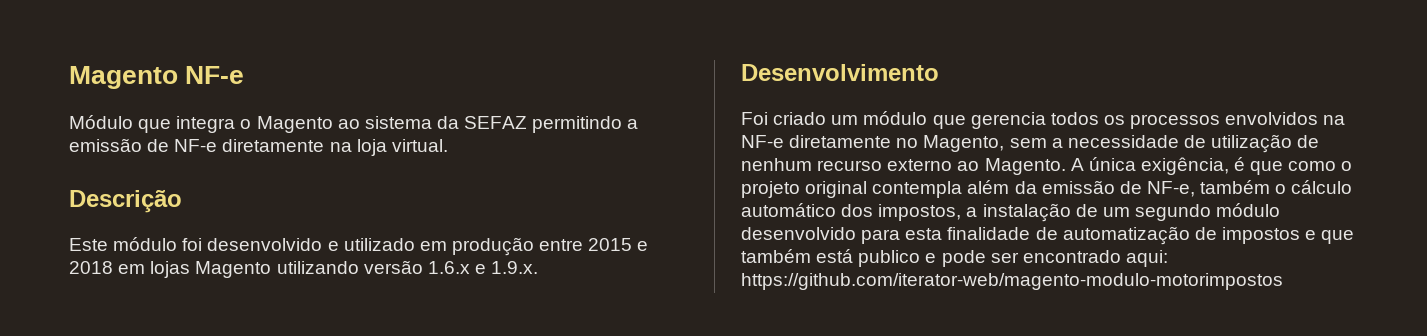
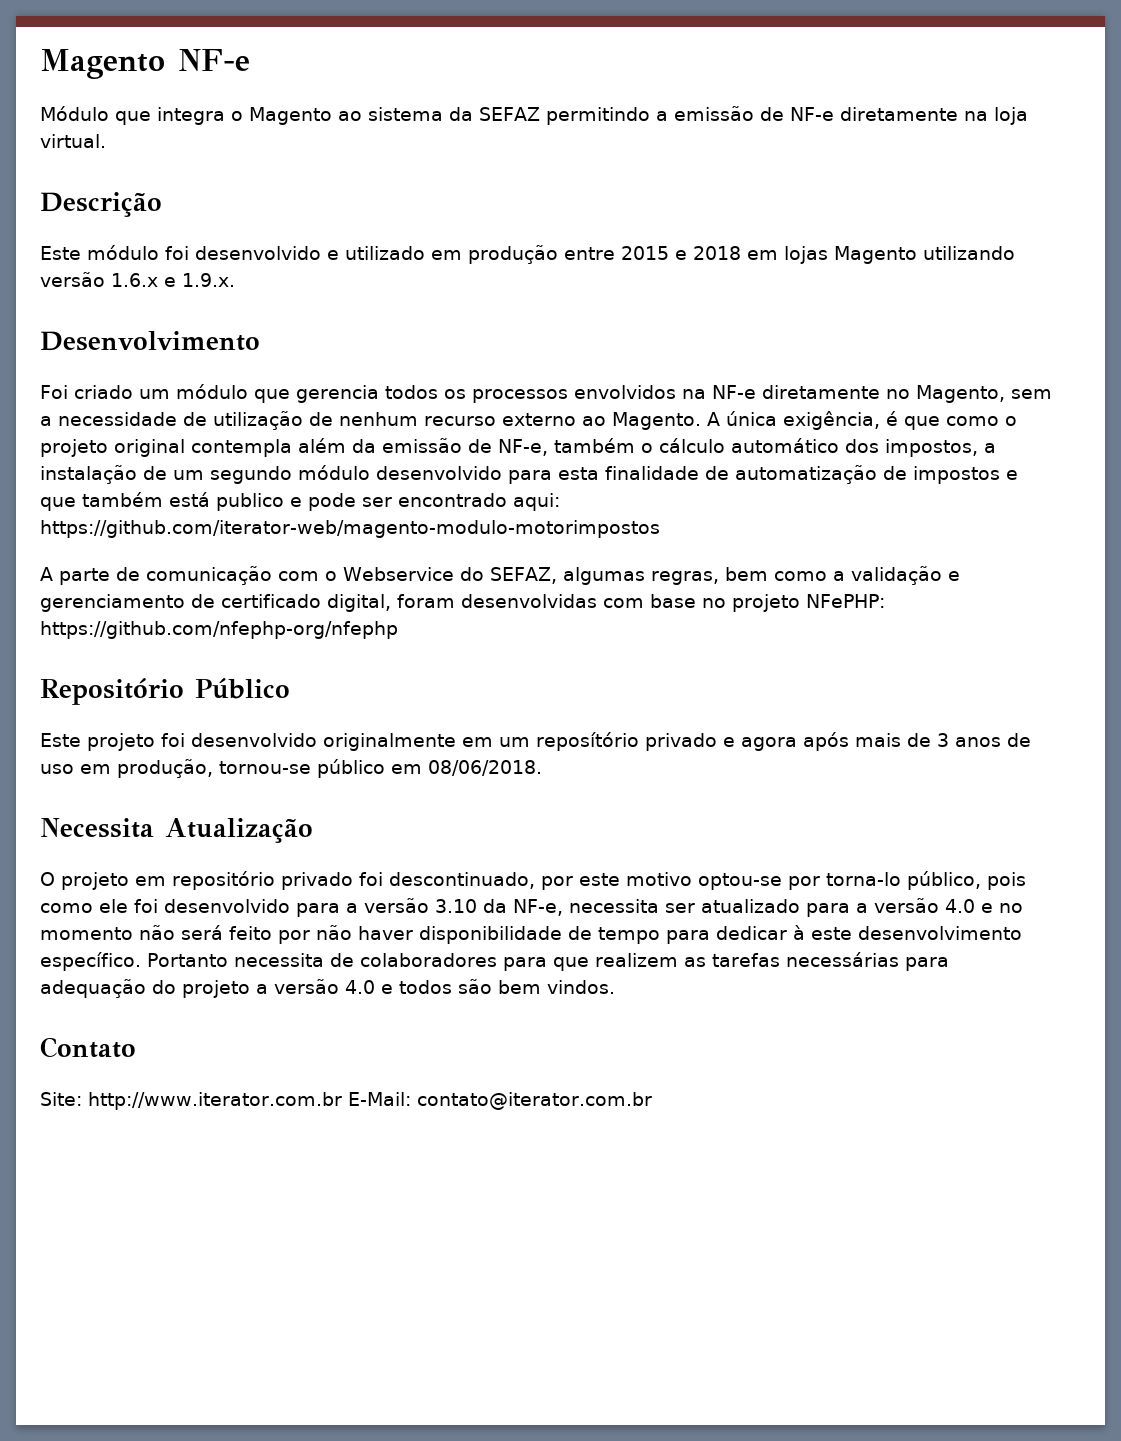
+ A parte de comunicação com o Webservice do SEFAZ, algumas regras, bem como a validação e gerenciamento de certificado digital, foram desenvolvidas com base no projeto NFePHP: https://github.com/nfephp-org/nfephp
+ Repositório Público
+ Este projeto foi desenvolvido originalmente em um reposítório privado e agora após mais de 3 anos de uso em produção, tornou-se público em 08/06/2018.
+ Necessita Atualização
+ O projeto em repositório privado foi descontinuado, por este motivo optou-se por torna-lo público, pois como ele foi desenvolvido para a versão 3.10 da NF-e, necessita ser atualizado para a versão 4.0 e no momento não será feito por não haver disponibilidade de tempo para dedicar à este desenvolvimento específico. Portanto necessita de colaboradores para que realizem as tarefas necessárias para adequação do projeto a versão 4.0 e todos são bem vindos.
+ Contato
+ Site: http://www.iterator.com.br E-Mail: contato@iterator.com.br

